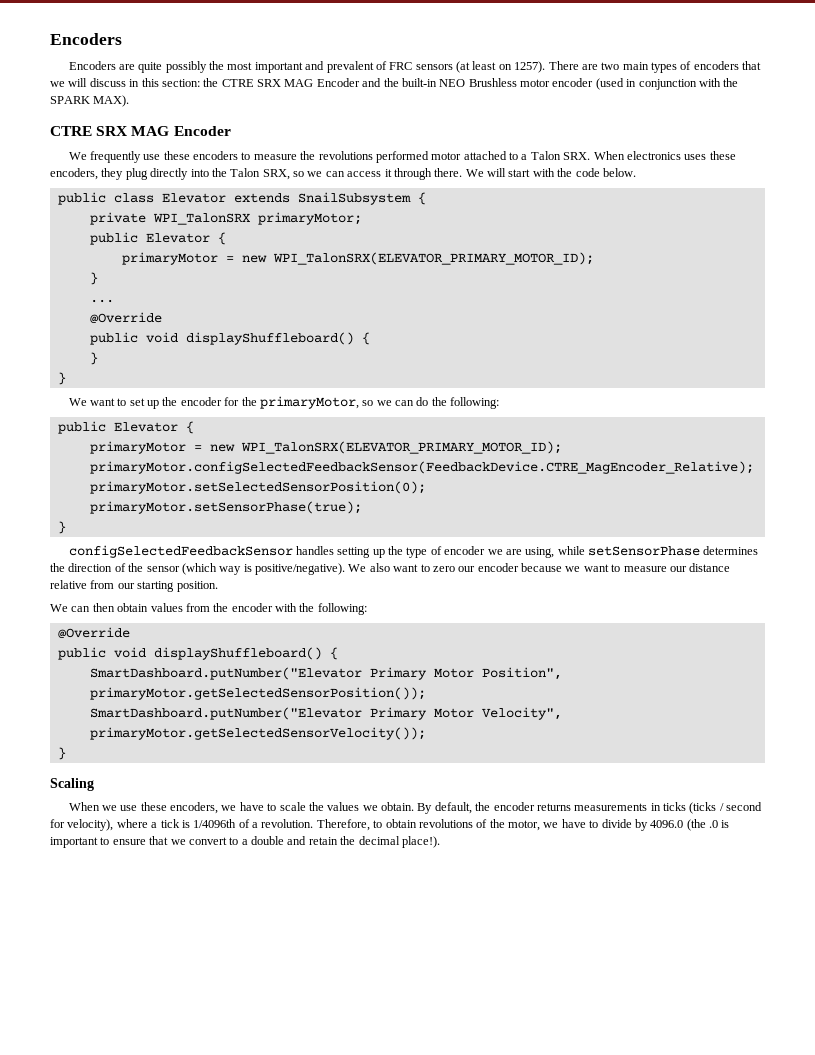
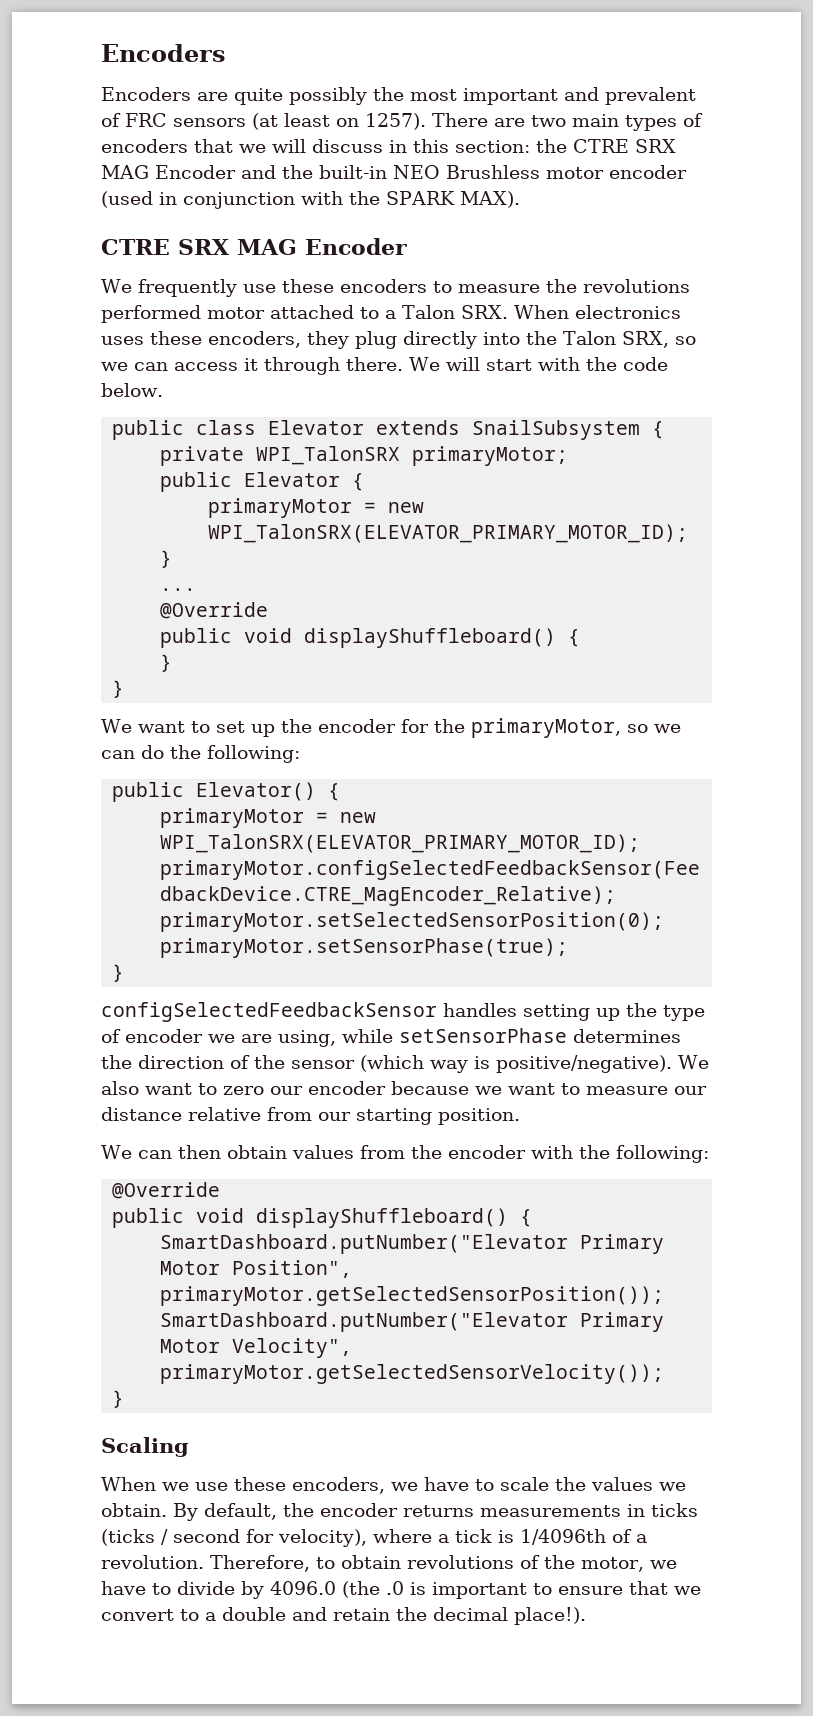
  We want to set up the encoder for the primaryMotor, so we can do the following:
- public Elevator {
+ public Elevator() {

